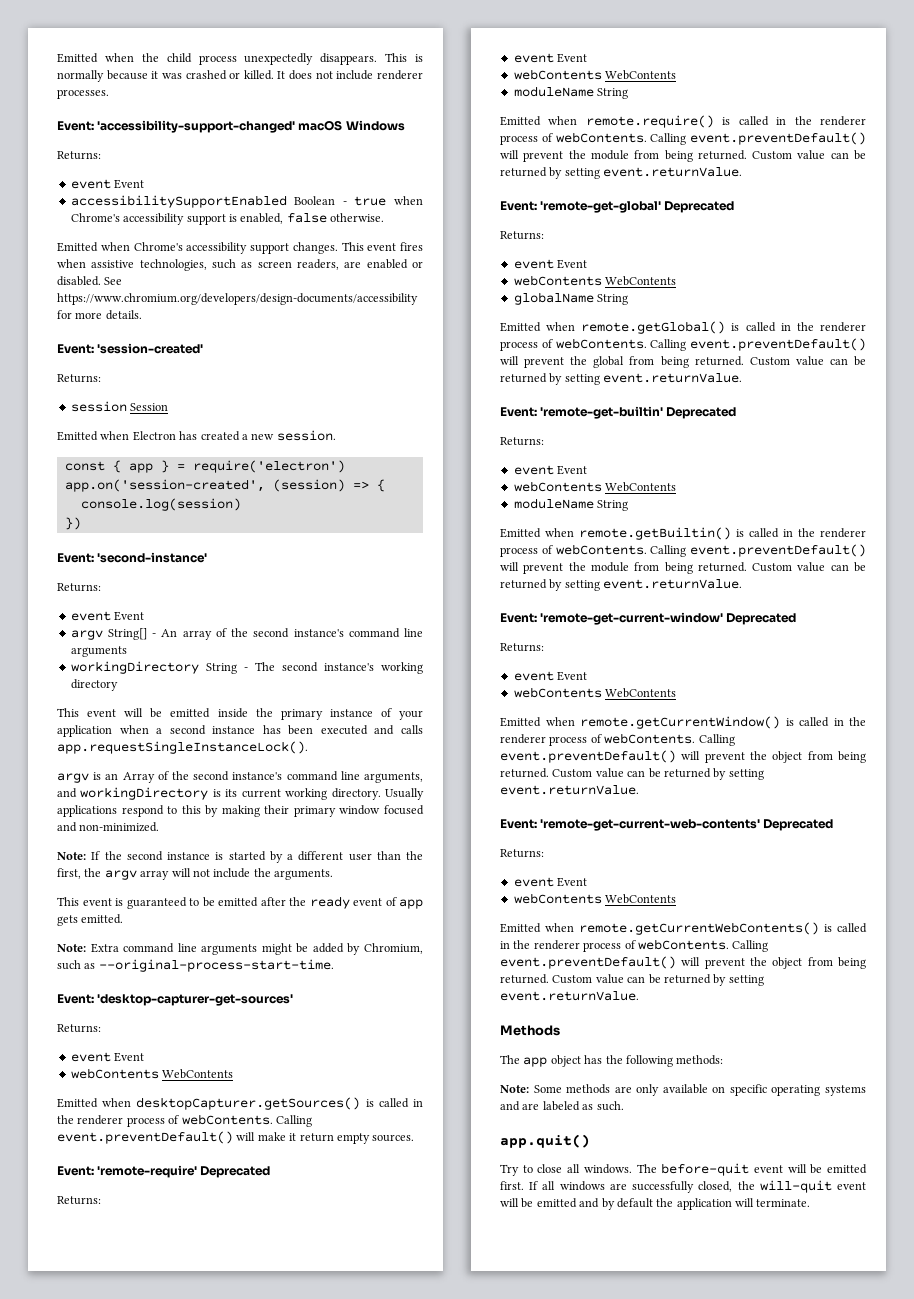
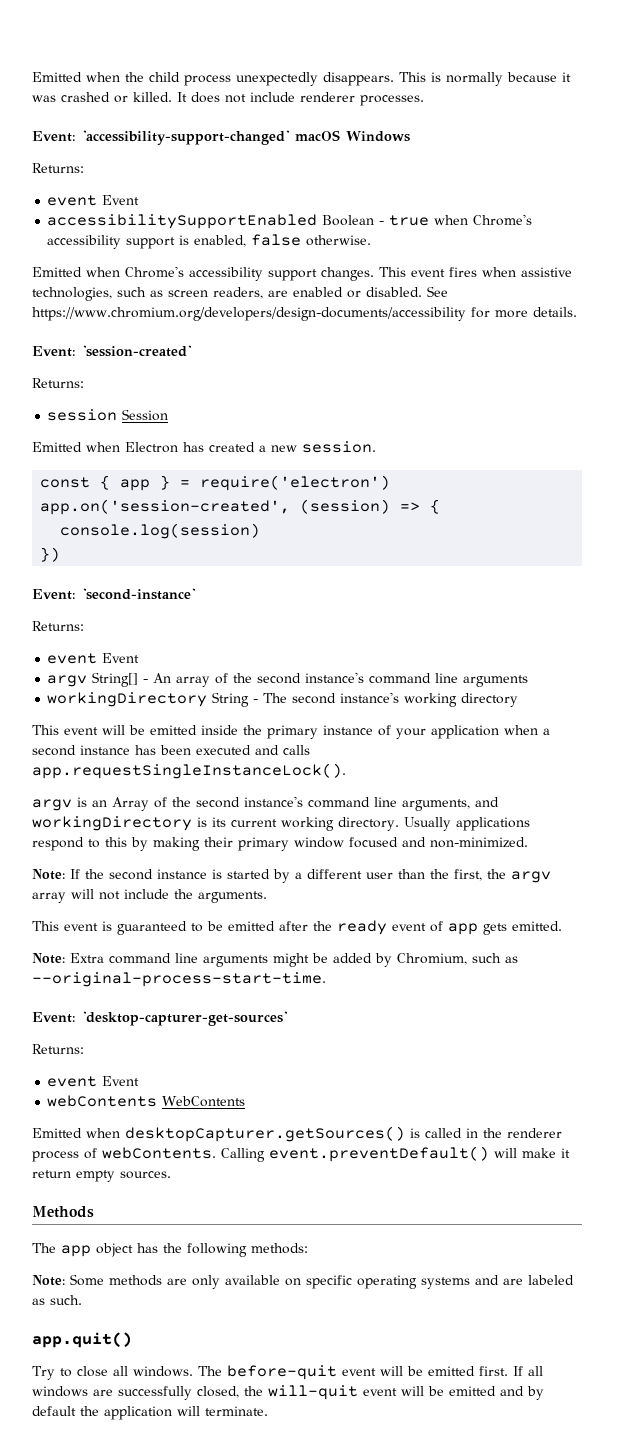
- Event: 'remote-require' Deprecated
- Returns:
- event Event
- webContents WebContents
- moduleName String
- Emitted when remote.require() is called in the renderer process of webContents. Calling event.preventDefault() will prevent the module from being returned. Custom value can be returned by setting event.returnValue.
- Event: 'remote-get-global' Deprecated
- Returns:
- event Event
- webContents WebContents
- globalName String
- Emitted when remote.getGlobal() is called in the renderer process of webContents. Calling event.preventDefault() will prevent the global from being returned. Custom value can be returned by setting event.returnValue.
- Event: 'remote-get-builtin' Deprecated
- Returns:
- event Event
- webContents WebContents
- moduleName String
- Emitted when remote.getBuiltin() is called in the renderer process of webContents. Calling event.preventDefault() will prevent the module from being returned. Custom value can be returned by setting event.returnValue.
- Event: 'remote-get-current-window' Deprecated
- Returns:
- event Event
- webContents WebContents
- Emitted when remote.getCurrentWindow() is called in the renderer process of webContents. Calling event.preventDefault() will prevent the object from being returned. Custom value can be returned by setting event.returnValue.
- Event: 'remote-get-current-web-contents' Deprecated
- Returns:
- event Event
- webContents WebContents
- Emitted when remote.getCurrentWebContents() is called in the renderer process of webContents. Calling event.preventDefault() will prevent the object from being returned. Custom value can be returned by setting event.returnValue.

